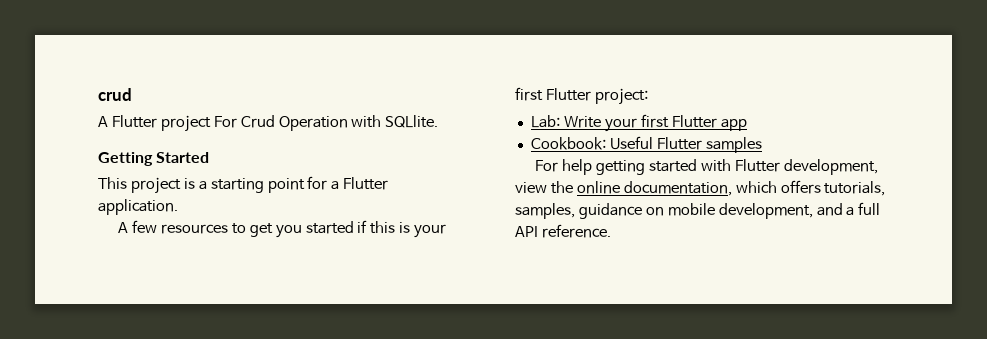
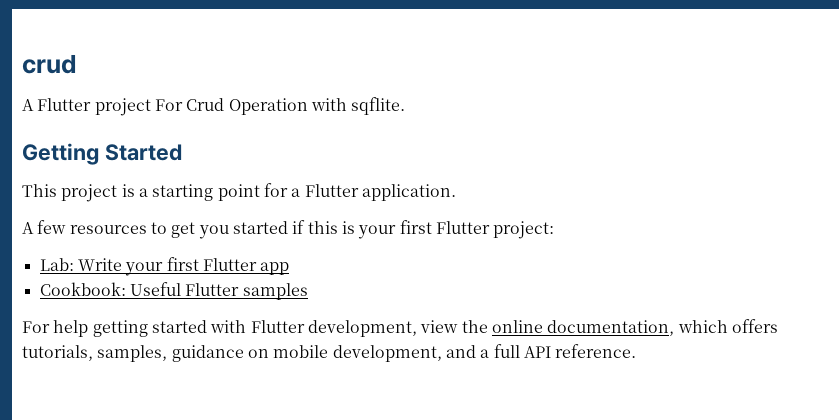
- A Flutter project For Crud Operation with SQLlite.
+ A Flutter project For Crud Operation with sqflite.

